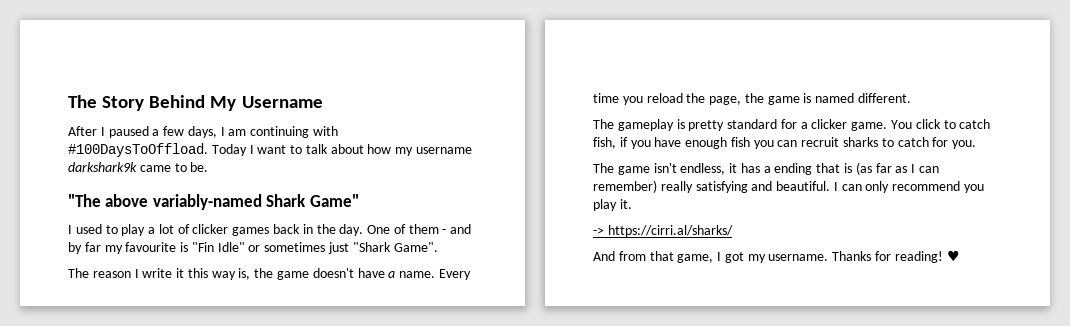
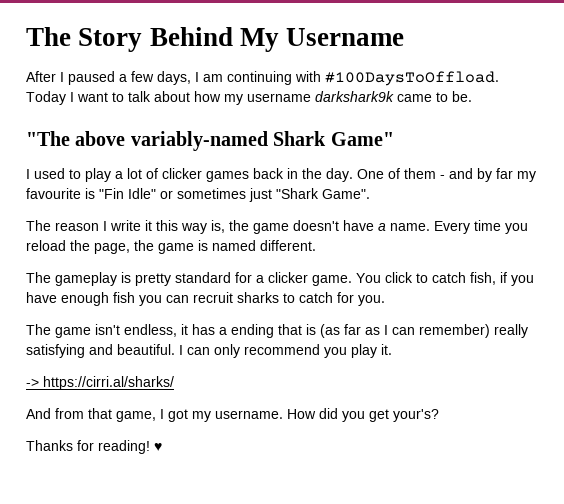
- And from that game, I got my username. Thanks for reading!
+ And from that game, I got my username. How did you get your's?
+ Thanks for reading!

